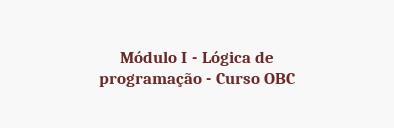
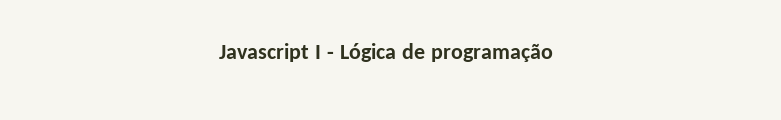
- Módulo I - Lógica de programação - Curso OBC
+ Javascript I - Lógica de programação

